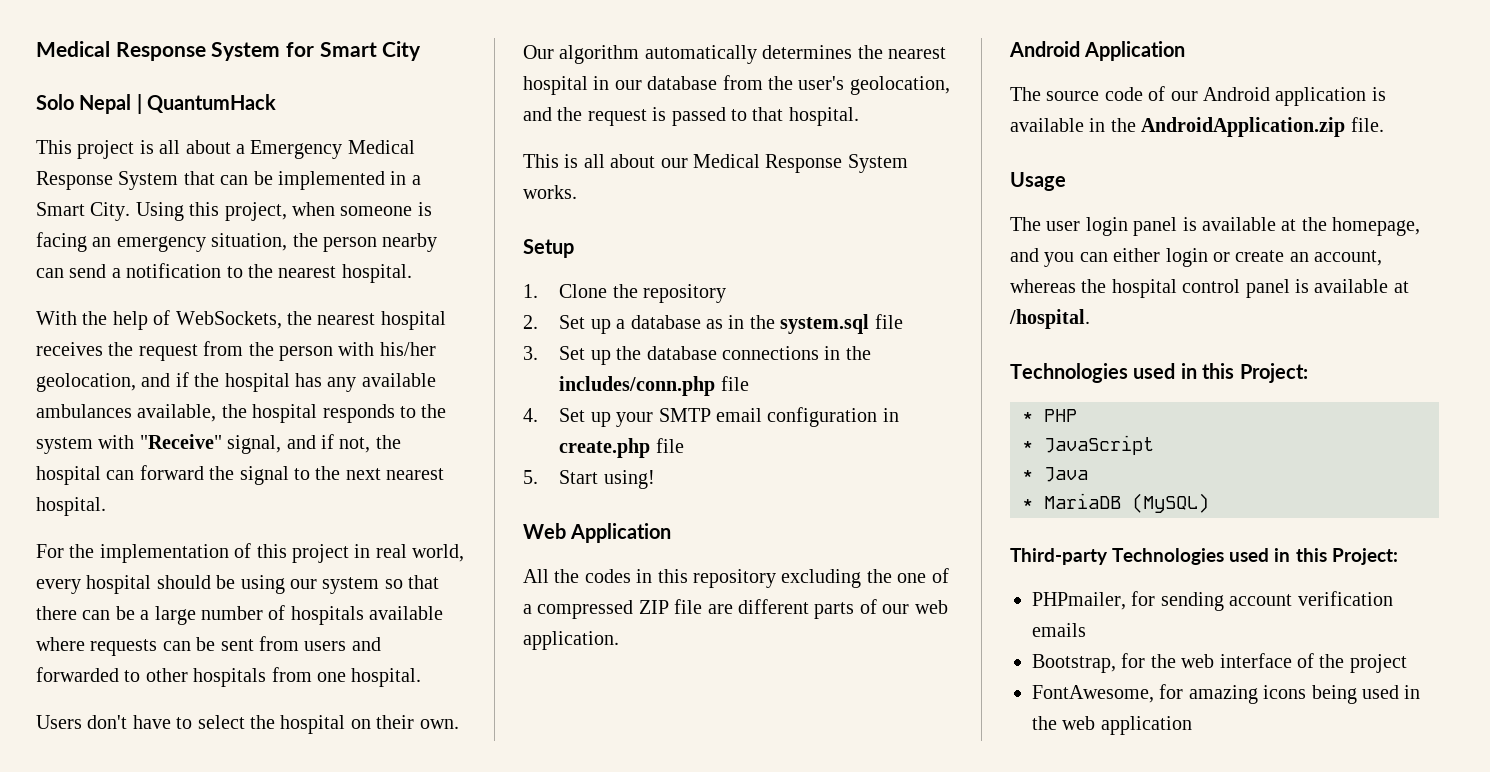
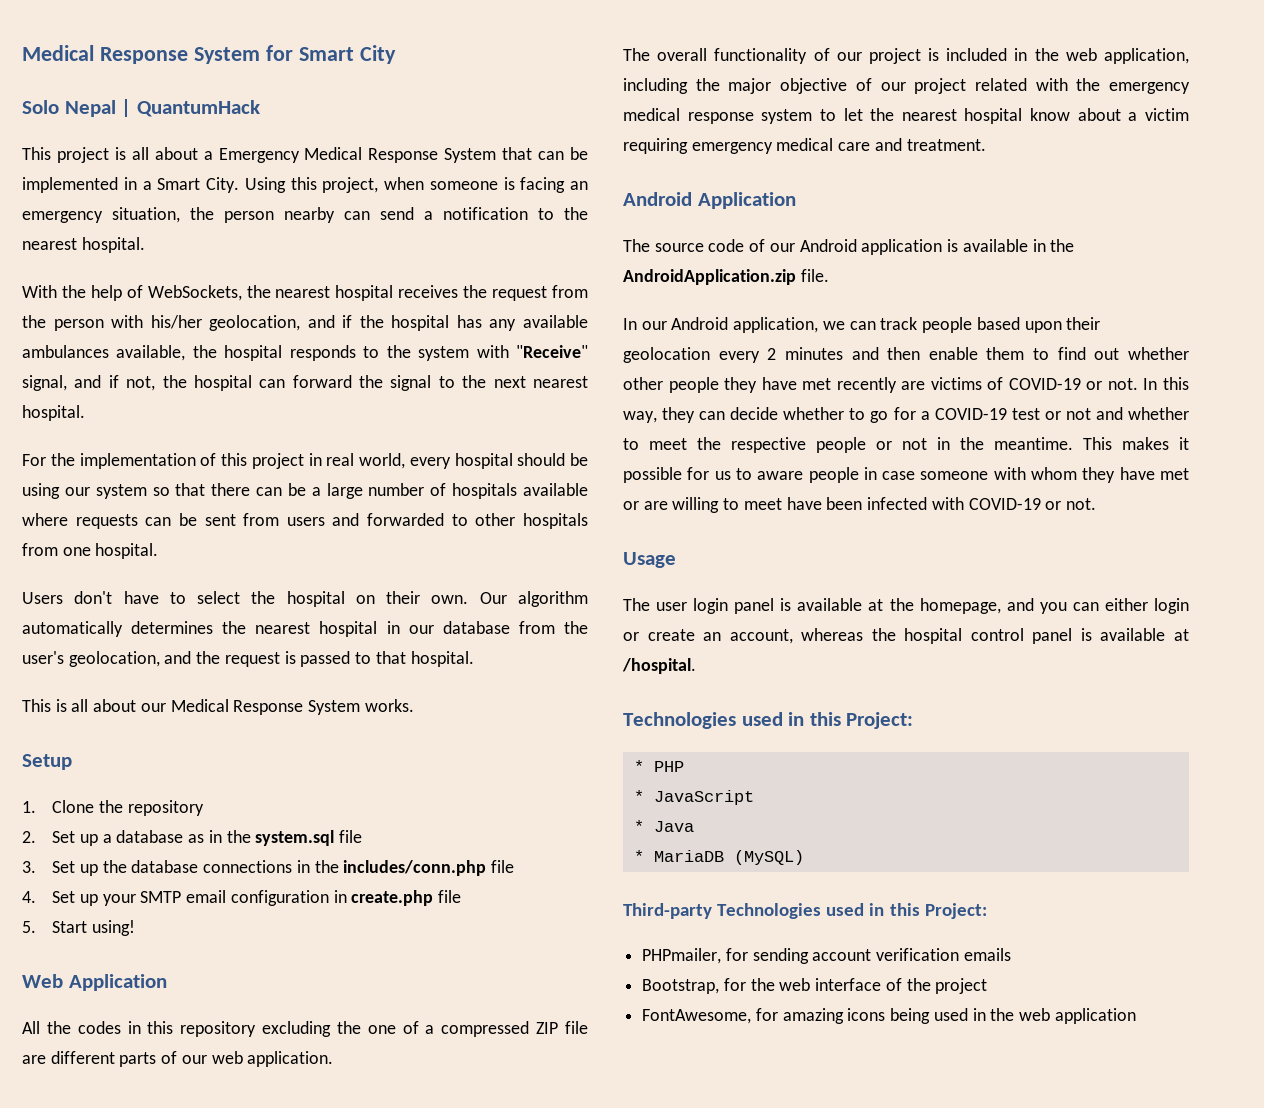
+ The overall functionality of our project is included in the web application, including the major objective of our project related with the emergency medical response system to let the nearest hospital know about a victim requiring emergency medical care and treatment.
+ In our Android application, we can track people based upon their geolocation every 2 minutes and then enable them to find out whether other people they have met recently are victims of COVID-19 or not. In this way, they can decide whether to go for a COVID-19 test or not and whether to meet the respective people or not in the meantime. This makes it possible for us to aware people in case someone with whom they have met or are willing to meet have been infected with COVID-19 or not.

